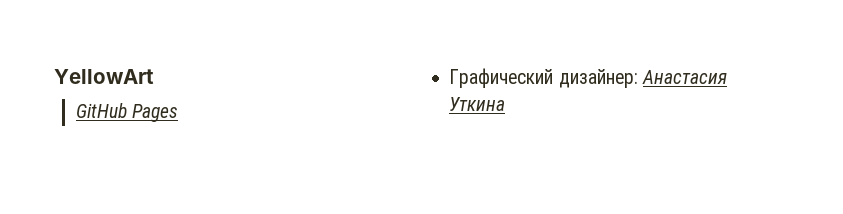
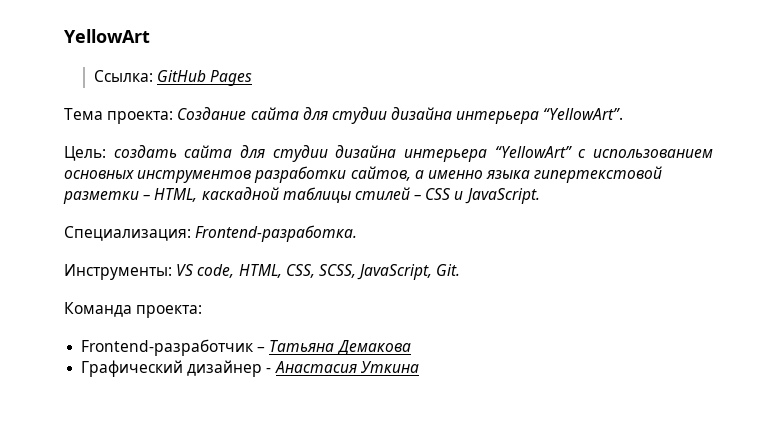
- GitHub Pages
+ Ссылка: GitHub Pages
+ Тема проекта: Создание сайта для студии дизайна интерьера “YellowArt”.
+ Цель: создать сайта для студии дизайна интерьера “YellowArt” с использованием основных инструментов разработки сайтов, а именно языка гипертекстовой разметки – HTML, каскадной таблицы стилей – CSS и JavaScript.
+ Специализация: Frontend-разработка.
+ Инструменты: VS code, HTML, CSS, SCSS, JavaScript, Git.
+ Команда проекта:
+ Frontend-разработчик – Татьяна Демакова
- Графический дизайнер: Анастасия Уткина
+ Графический дизайнер - Анастасия Уткина

